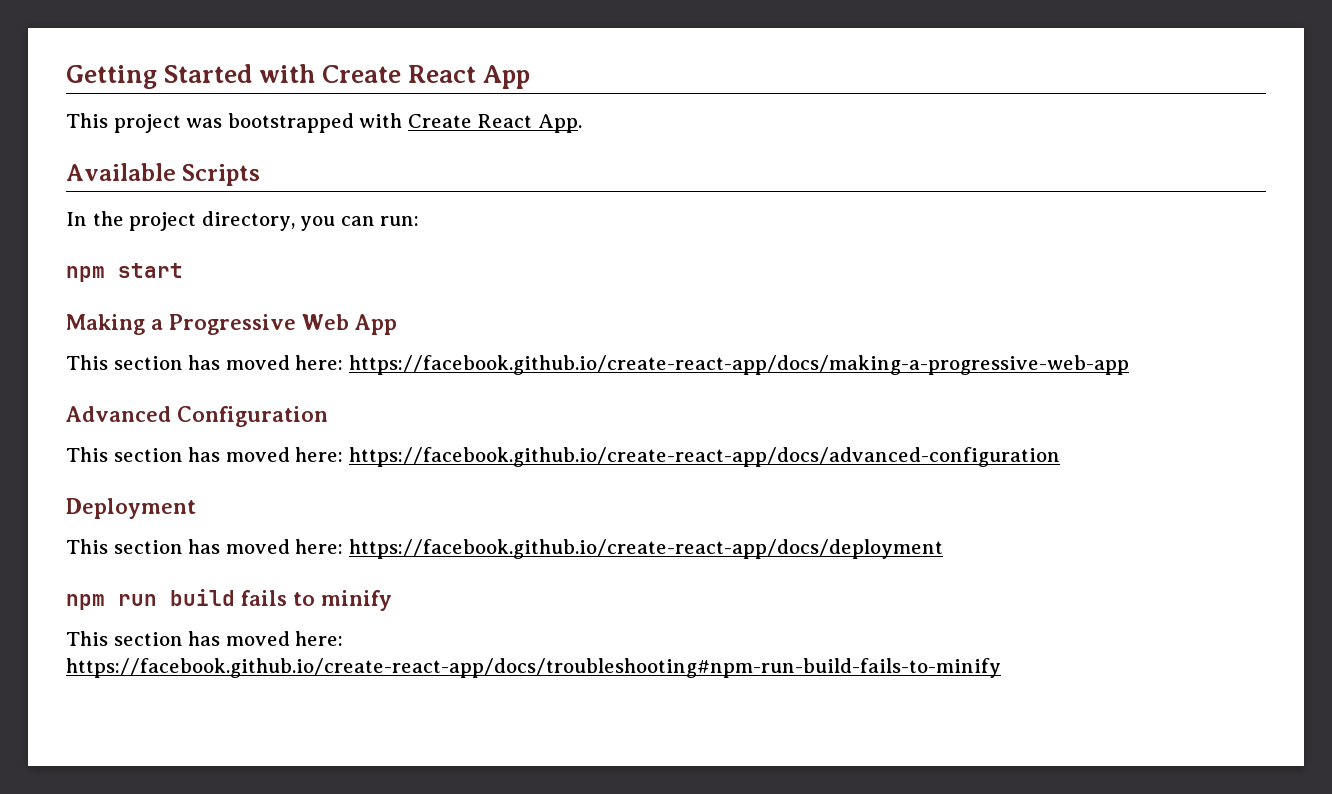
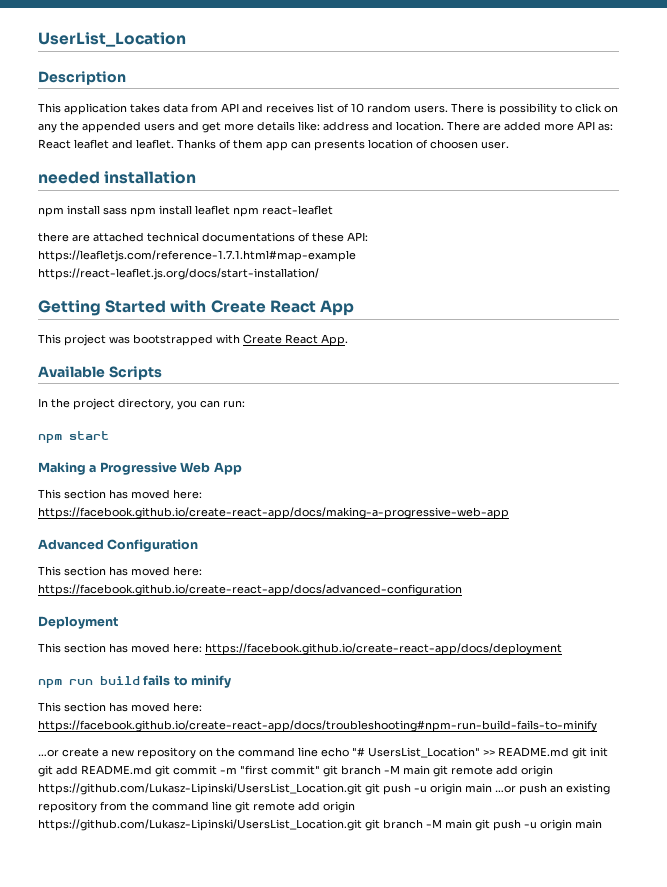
+ UserList_Location
+ Description
+ This application takes data from API and receives list of 10 random users. There is possibility to click on any the appended users and get more details like: address and location. There are added more API as: React leaflet and leaflet. Thanks of them app can presents location of choosen user.
+ needed installation
+ npm install sass npm install leaflet npm react-leaflet
+ there are attached technical documentations of these API: https://leafletjs.com/reference-1.7.1.html#map-example https://react-leaflet.js.org/docs/start-installation/
+ …or create a new repository on the command line echo "# UsersList_Location" >> README.md git init git add README.md git commit -m "first commit" git branch -M main git remote add origin https://github.com/Lukasz-Lipinski/UsersList_Location.git git push -u origin main …or push an existing repository from the command line git remote add origin https://github.com/Lukasz-Lipinski/UsersList_Location.git git branch -M main git push -u origin main

